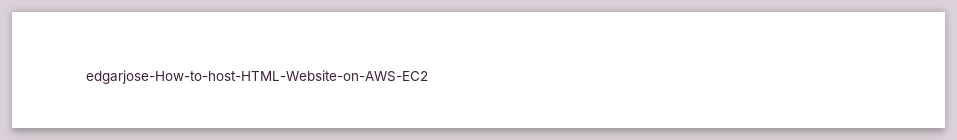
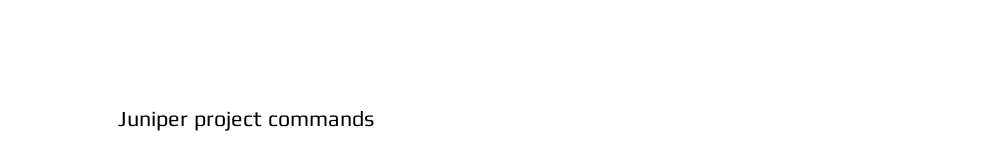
- edgarjose-How-to-host-HTML-Website-on-AWS-EC2
+ Juniper project commands

